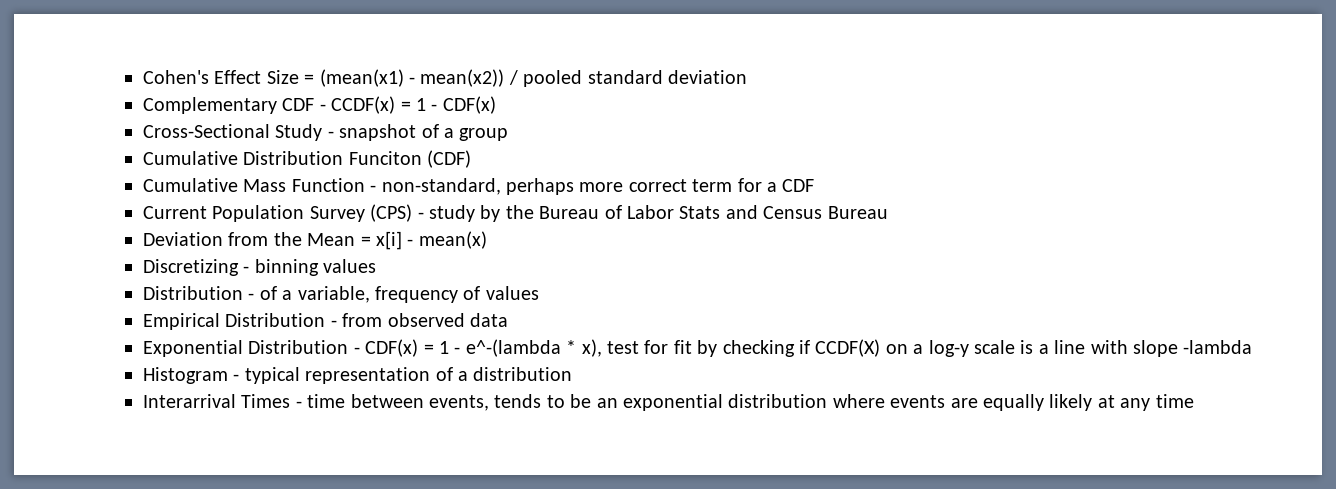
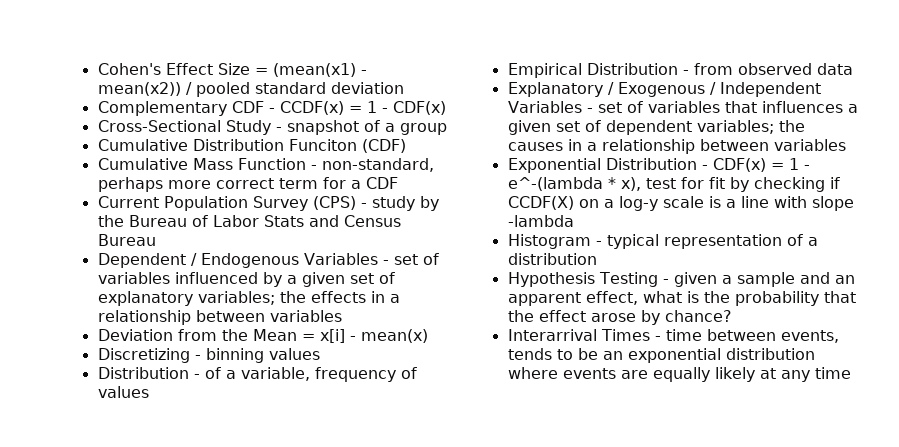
+ Dependent / Endogenous Variables - set of variables influenced by a given set of explanatory variables; the effects in a relationship between variables
+ Explanatory / Exogenous / Independent Variables - set of variables that influences a given set of dependent variables; the causes in a relationship between variables
+ Hypothesis Testing - given a sample and an apparent effect, what is the probability that the effect arose by chance?

